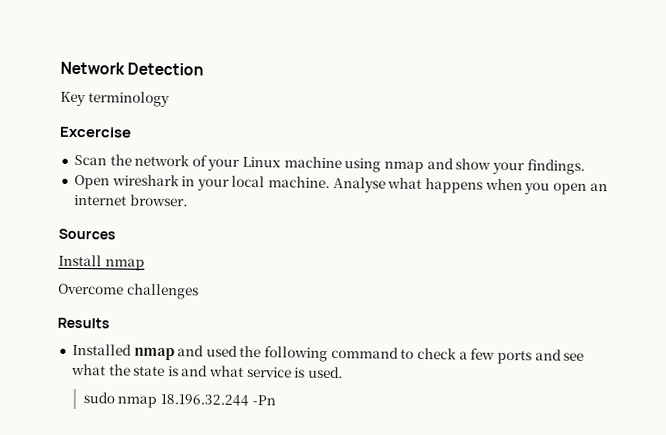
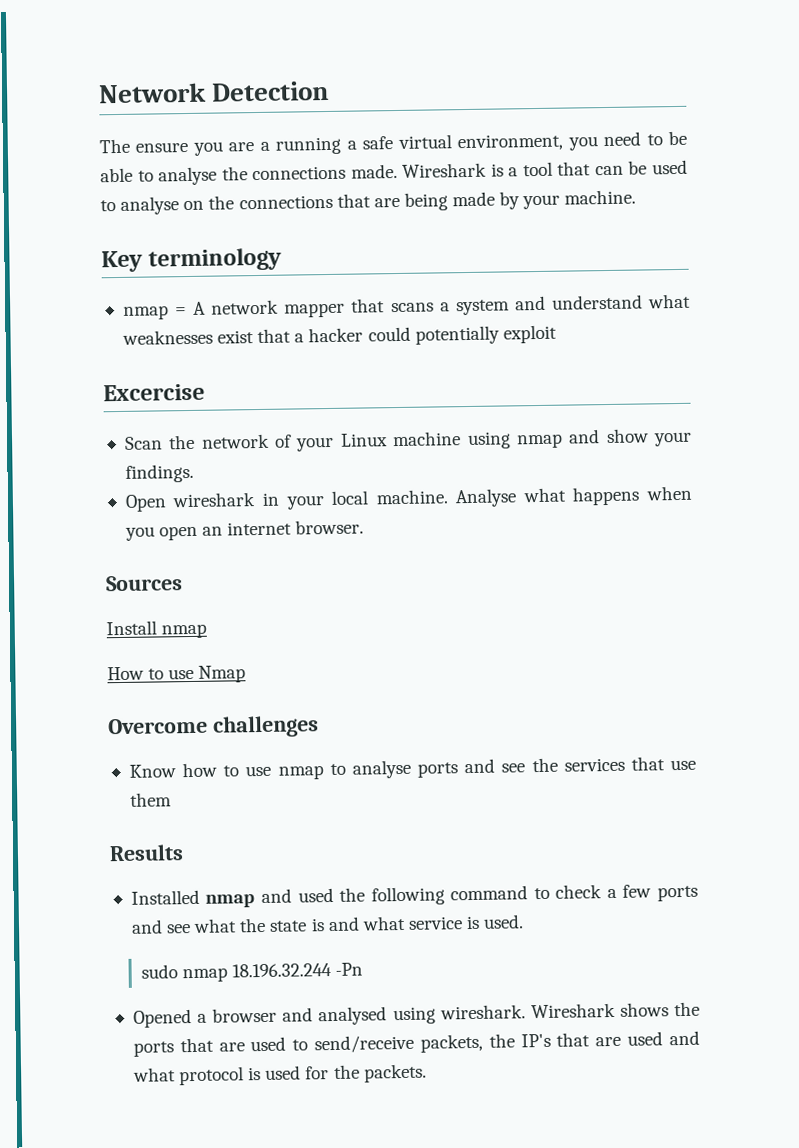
+ The ensure you are a running a safe virtual environment, you need to be able to analyse the connections made. Wireshark is a tool that can be used to analyse on the connections that are being made by your machine.
  Key terminology
+ nmap = A network mapper that scans a system and understand what weaknesses exist that a hacker could potentially exploit
+ How to use Nmap
  Overcome challenges
+ Know how to use nmap to analyse ports and see the services that use them
+ Opened a browser and analysed using wireshark. Wireshark shows the ports that are used to send/receive packets, the IP's that are used and what protocol is used for the packets.

